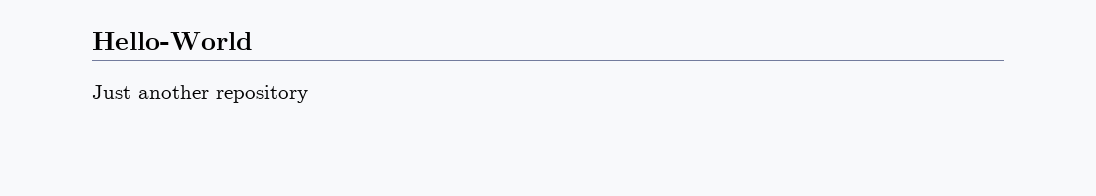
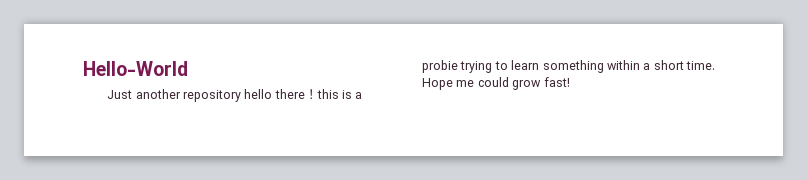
- Just another repository
+ Just another repository hello there！this is a probie trying to learn something within a short time. Hope me could grow fast!

